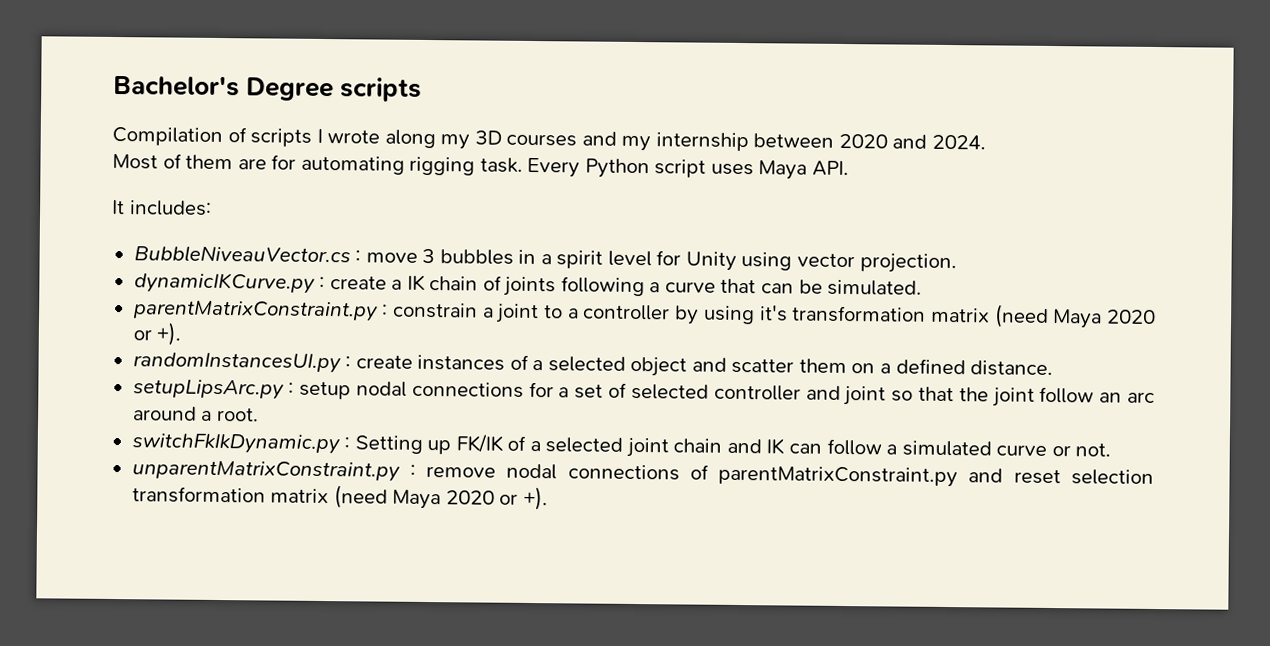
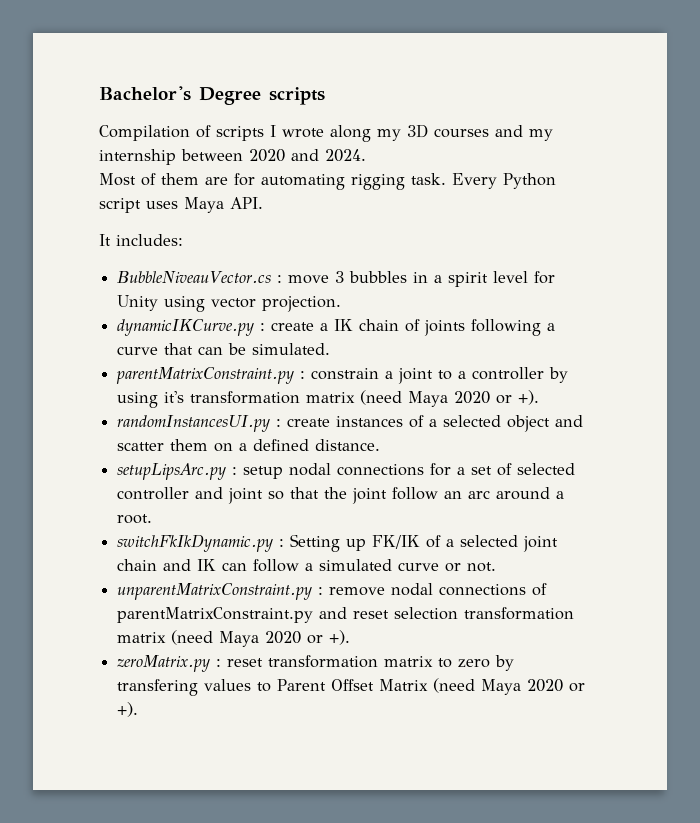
+ zeroMatrix.py : reset transformation matrix to zero by transfering values to Parent Offset Matrix (need Maya 2020 or +).

